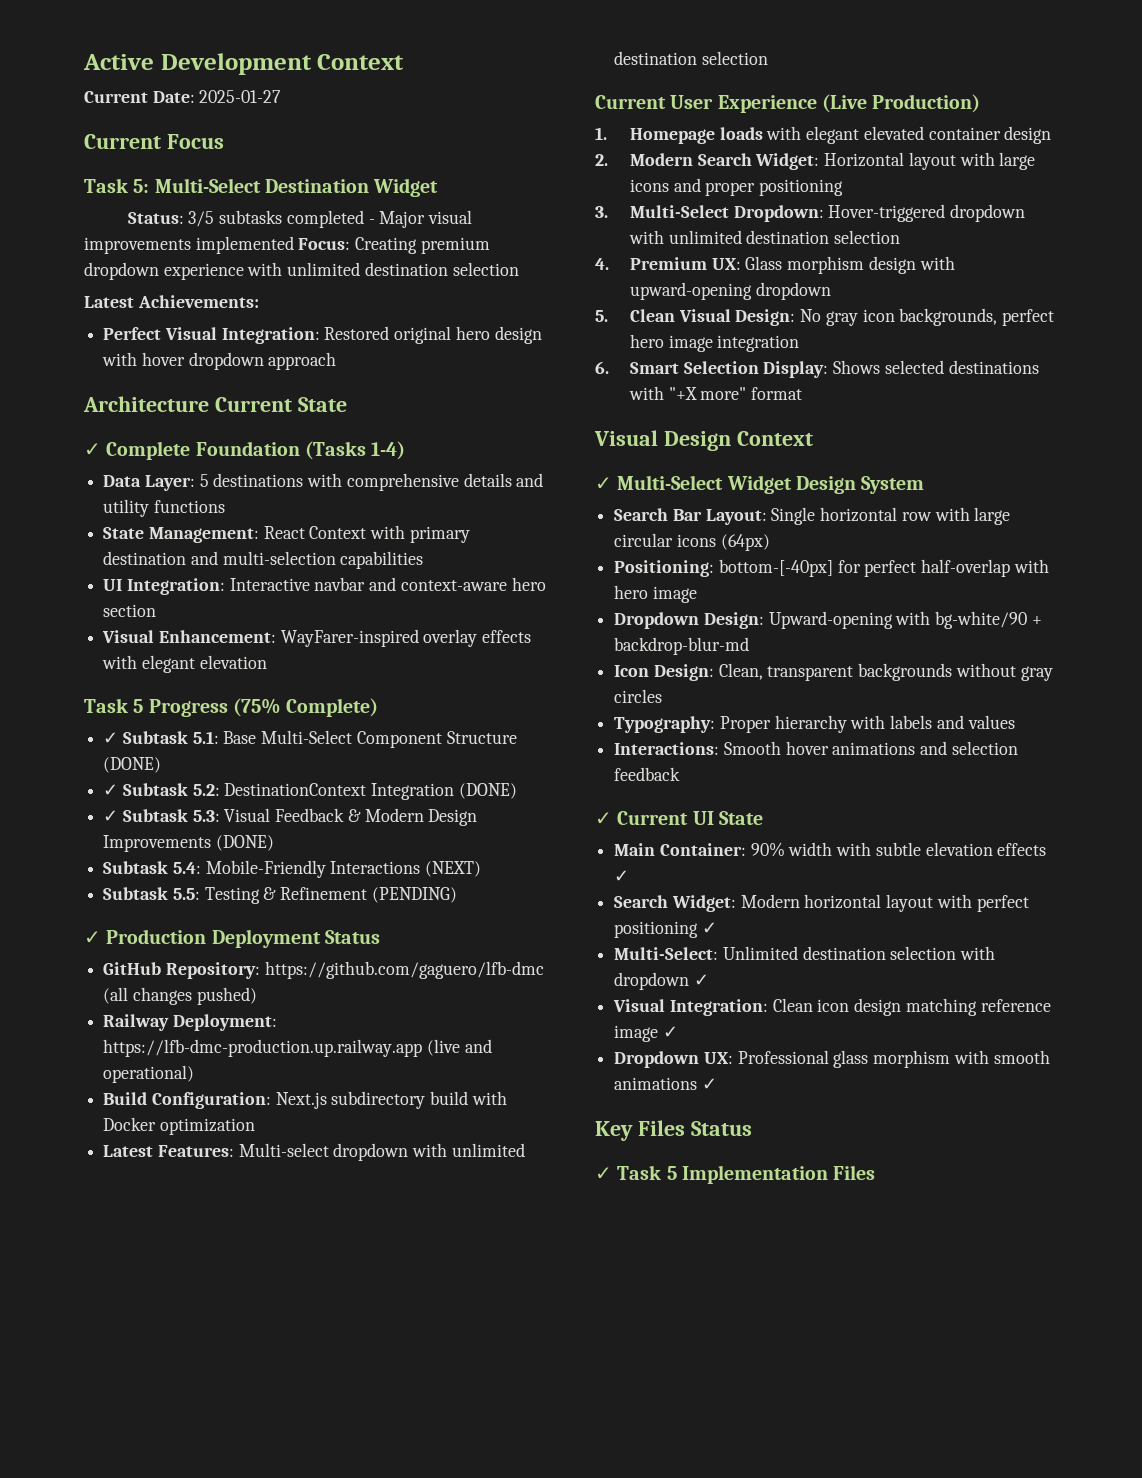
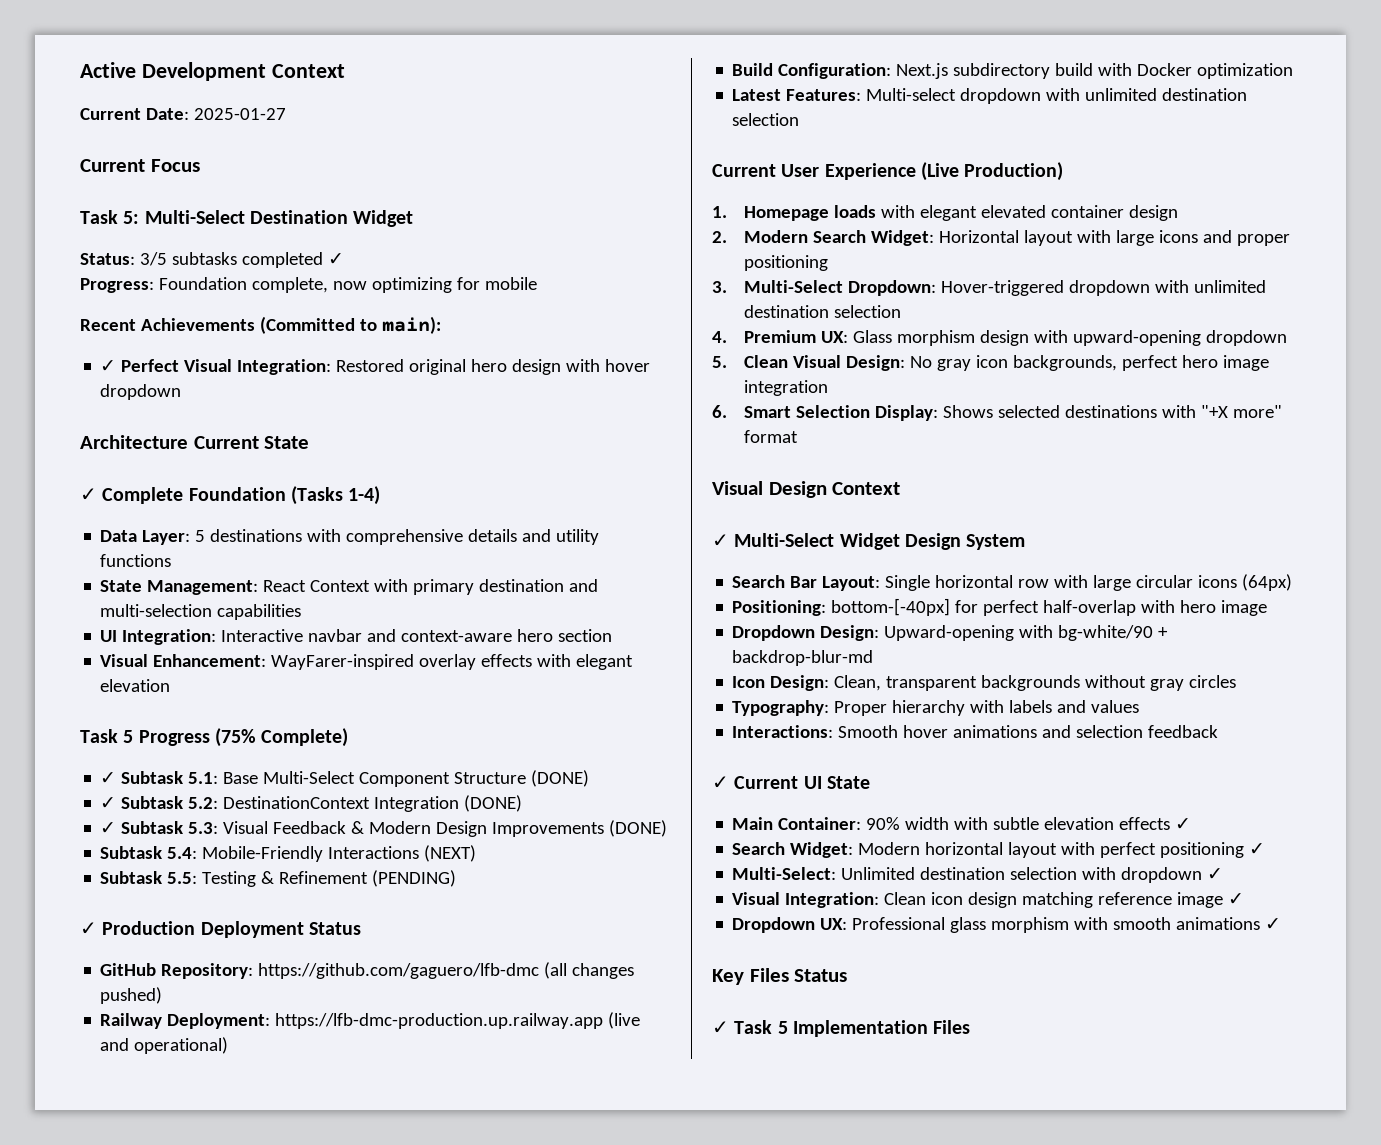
- Status: 3/5 subtasks completed - Major visual improvements implemented Focus: Creating premium dropdown experience with unlimited destination selection
- Latest Achievements:
- Perfect Visual Integration: Restored original hero design with hover dropdown approach
+ Status: 3/5 subtasks completed ✓
+ Progress: Foundation complete, now optimizing for mobile
+ Recent Achievements (Committed to main):
+ ✓ Perfect Visual Integration: Restored original hero design with hover dropdown

